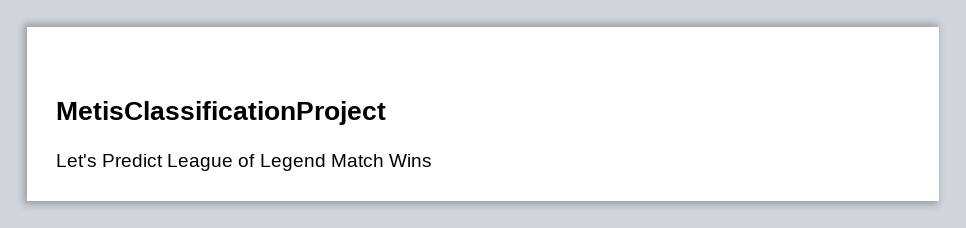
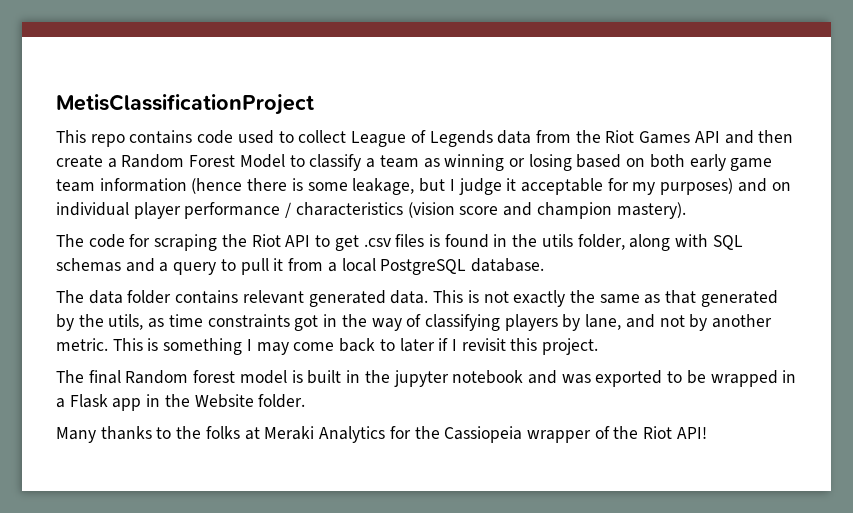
- Let's Predict League of Legend Match Wins
+ This repo contains code used to collect League of Legends data from the Riot Games API and then create a Random Forest Model to classify a team as winning or losing based on both early game team information (hence there is some leakage, but I judge it acceptable for my purposes) and on individual player performance / characteristics (vision score and champion mastery).
+ The code for scraping the Riot API to get .csv files is found in the utils folder, along with SQL schemas and a query to pull it from a local PostgreSQL database.
+ The data folder contains relevant generated data. This is not exactly the same as that generated by the utils, as time constraints got in the way of classifying players by lane, and not by another metric. This is something I may come back to later if I revisit this project.
+ The final Random forest model is built in the jupyter notebook and was exported to be wrapped in a Flask app in the Website folder.
+ Many thanks to the folks at Meraki Analytics for the Cassiopeia wrapper of the Riot API!

